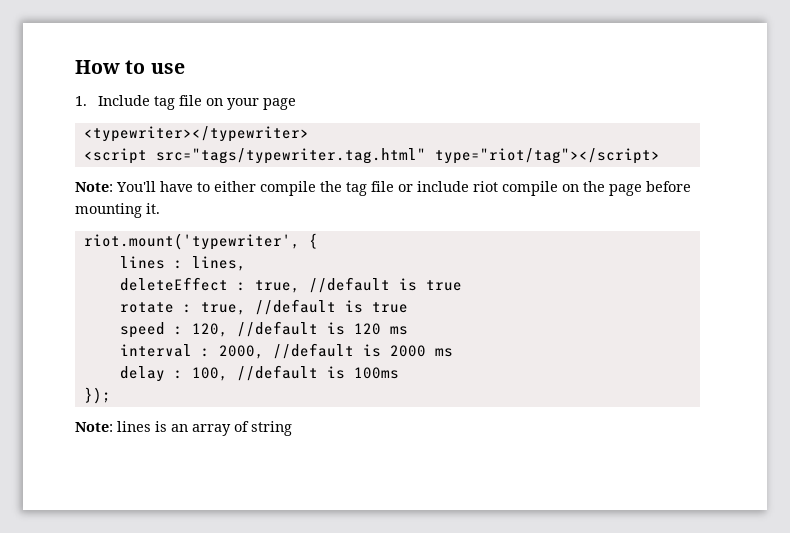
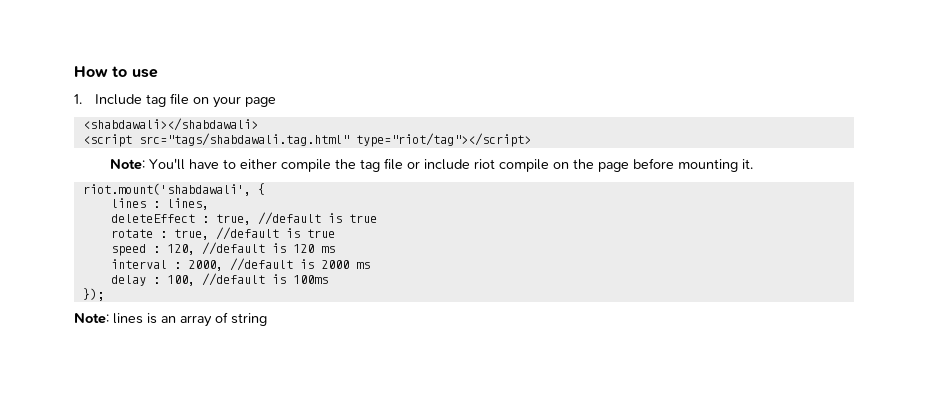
- <typewriter></typewriter>
+ <shabdawali></shabdawali>
- <script src="tags/typewriter.tag.html" type="riot/tag"></script>
+ <script src="tags/shabdawali.tag.html" type="riot/tag"></script>
- riot.mount('typewriter', {
+ riot.mount('shabdawali', {

